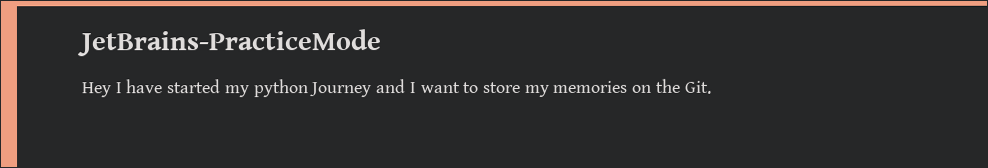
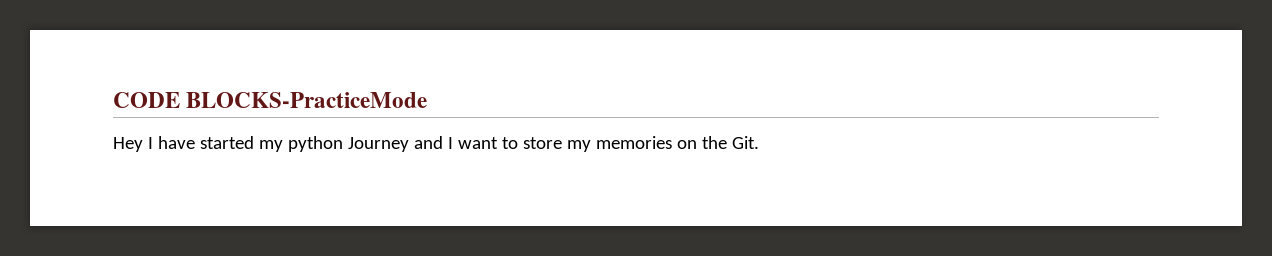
- JetBrains-PracticeMode
+ CODE BLOCKS-PracticeMode

